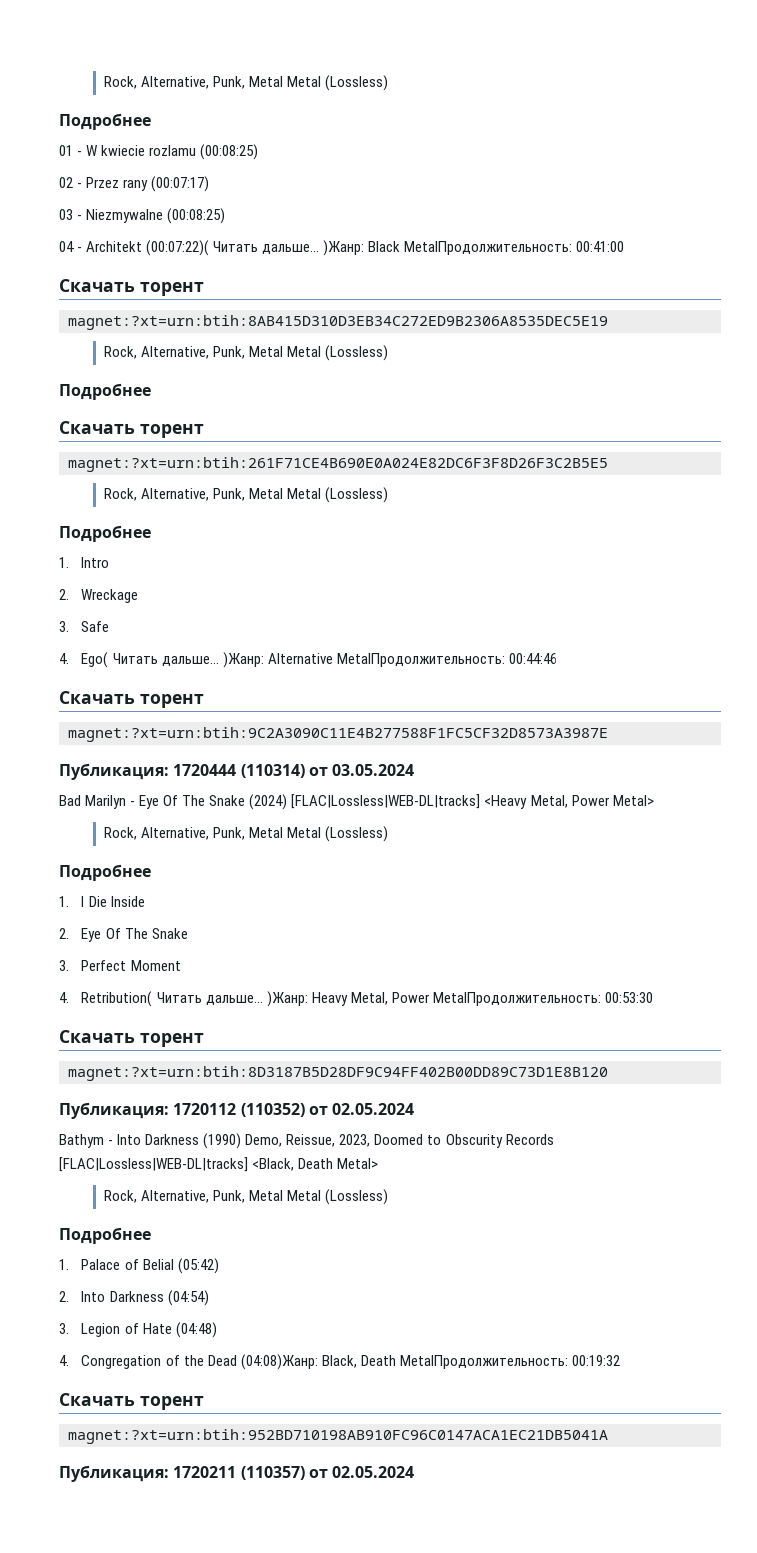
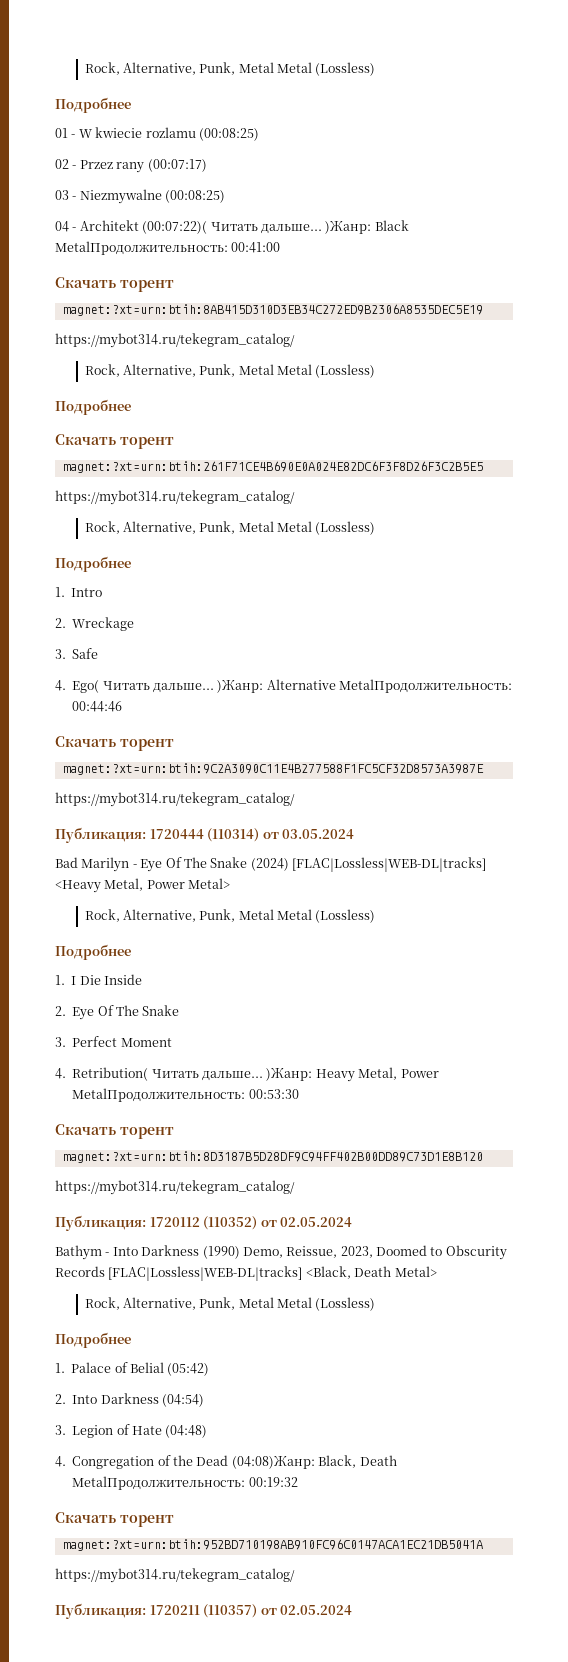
  magnet:?xt=urn:btih:8AB415D310D3EB34C272ED9B2306A8535DEC5E19
+ https://mybot314.ru/tekegram_catalog/
  magnet:?xt=urn:btih:261F71CE4B690E0A024E82DC6F3F8D26F3C2B5E5
+ https://mybot314.ru/tekegram_catalog/
  magnet:?xt=urn:btih:9C2A3090C11E4B277588F1FC5CF32D8573A3987E
+ https://mybot314.ru/tekegram_catalog/
  magnet:?xt=urn:btih:8D3187B5D28DF9C94FF402B00DD89C73D1E8B120
+ https://mybot314.ru/tekegram_catalog/
  magnet:?xt=urn:btih:952BD710198AB910FC96C0147ACA1EC21DB5041A
+ https://mybot314.ru/tekegram_catalog/

